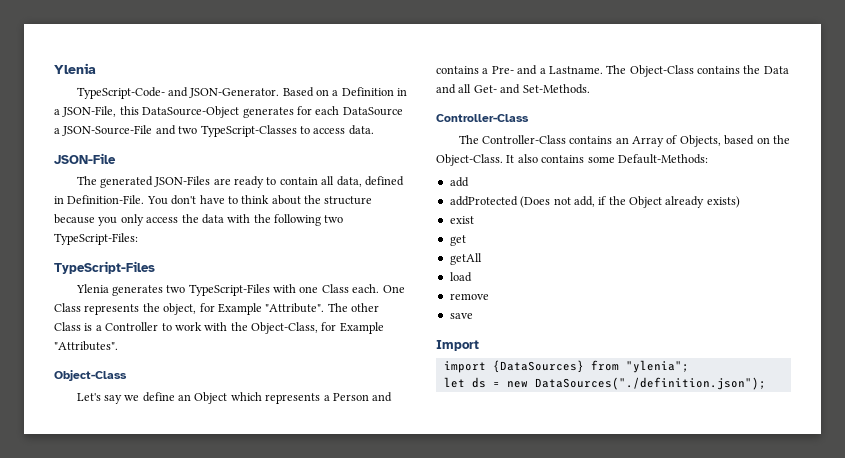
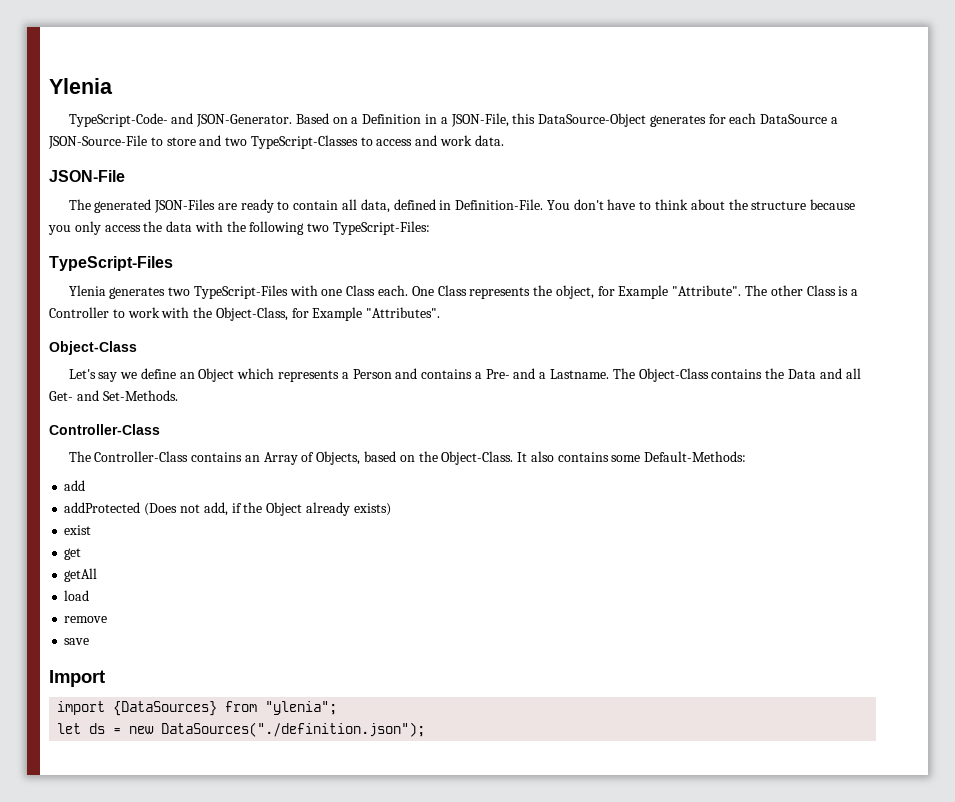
- Based on a Definition in a JSON-File, this DataSource-Object generates for each DataSource a JSON-Source-File and two TypeScript-Classes to access data.
+ Based on a Definition in a JSON-File, this DataSource-Object generates for each DataSource a JSON-Source-File to store and two TypeScript-Classes to access and work data.

